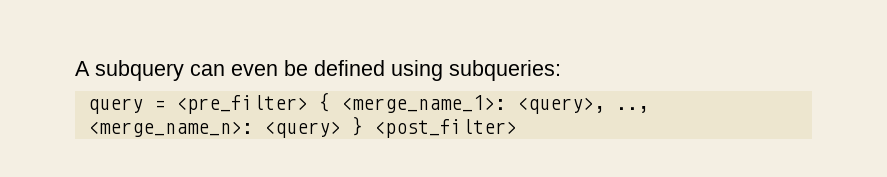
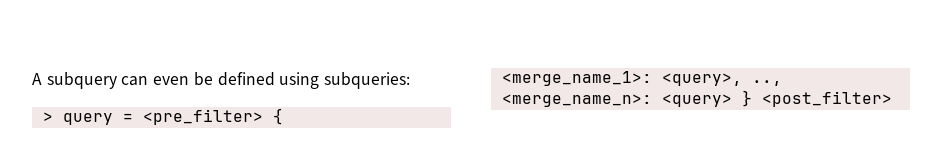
- query = <pre_filter> { <merge_name_1>: <query>, .., <merge_name_n>: <query> } <post_filter>
+ > query = <pre_filter> { <merge_name_1>: <query>, .., <merge_name_n>: <query> } <post_filter>

